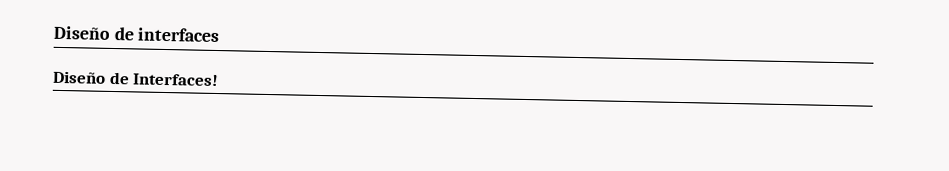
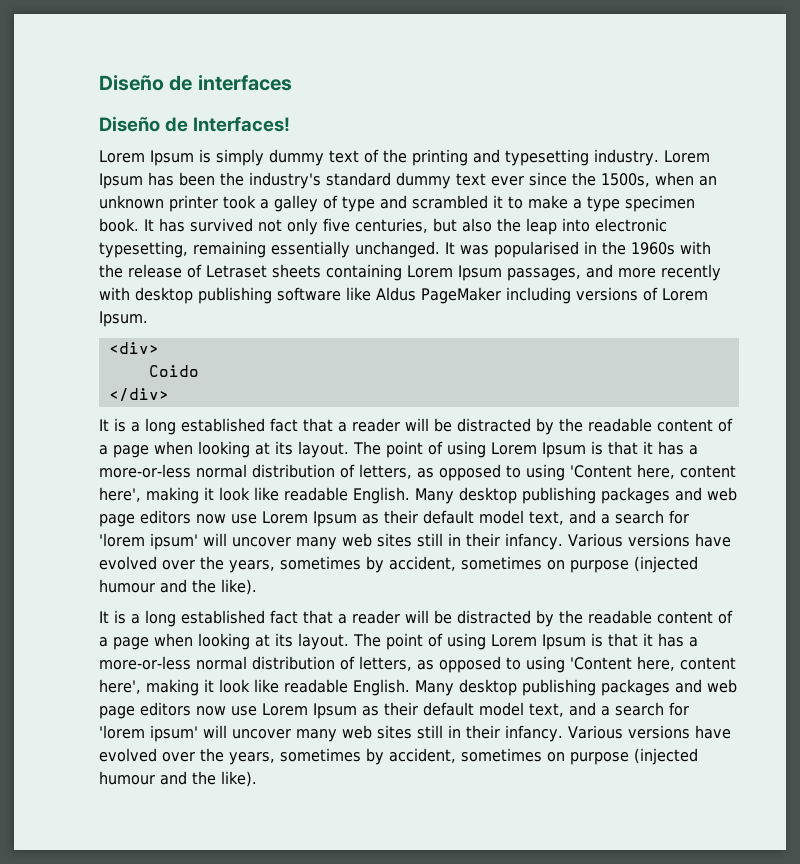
+ Lorem Ipsum is simply dummy text of the printing and typesetting industry. Lorem Ipsum has been the industry's standard dummy text ever since the 1500s, when an unknown printer took a galley of type and scrambled it to make a type specimen book. It has survived not only five centuries, but also the leap into electronic typesetting, remaining essentially unchanged. It was popularised in the 1960s with the release of Letraset sheets containing Lorem Ipsum passages, and more recently with desktop publishing software like Aldus PageMaker including versions of Lorem Ipsum.
+ <div>
+ Coido
+ </div>
+ It is a long established fact that a reader will be distracted by the readable content of a page when looking at its layout. The point of using Lorem Ipsum is that it has a more-or-less normal distribution of letters, as opposed to using 'Content here, content here', making it look like readable English. Many desktop publishing packages and web page editors now use Lorem Ipsum as their default model text, and a search for 'lorem ipsum' will uncover many web sites still in their infancy. Various versions have evolved over the years, sometimes by accident, sometimes on purpose (injected humour and the like).
+ It is a long established fact that a reader will be distracted by the readable content of a page when looking at its layout. The point of using Lorem Ipsum is that it has a more-or-less normal distribution of letters, as opposed to using 'Content here, content here', making it look like readable English. Many desktop publishing packages and web page editors now use Lorem Ipsum as their default model text, and a search for 'lorem ipsum' will uncover many web sites still in their infancy. Various versions have evolved over the years, sometimes by accident, sometimes on purpose (injected humour and the like).

